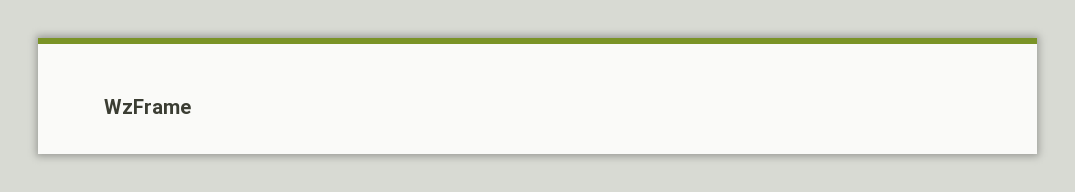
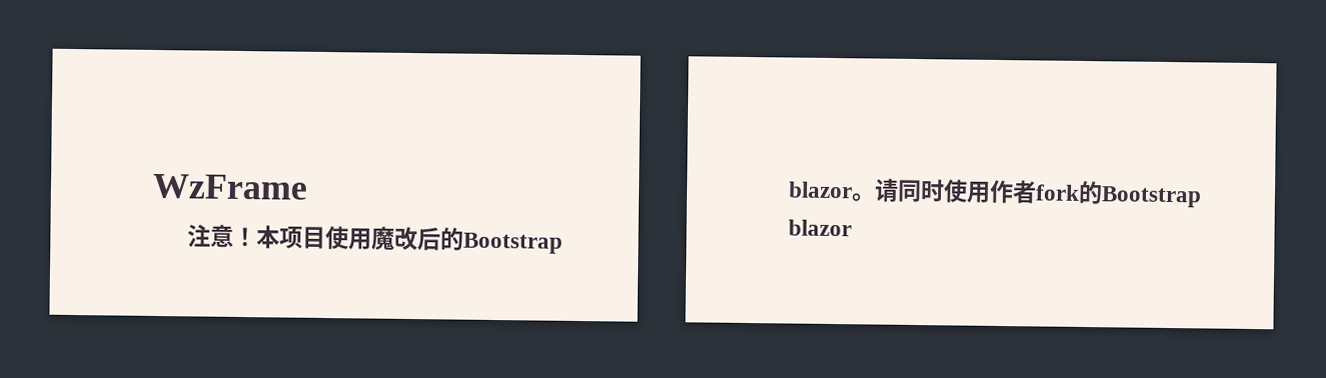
+ 注意！本项目使用魔改后的Bootstrap blazor。请同时使用作者fork的Bootstrap blazor

